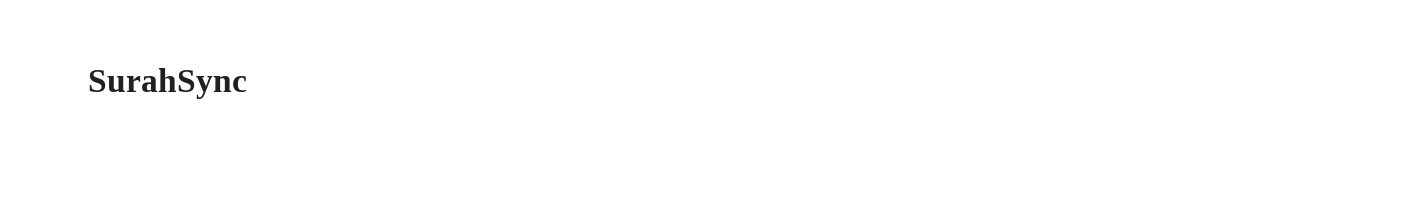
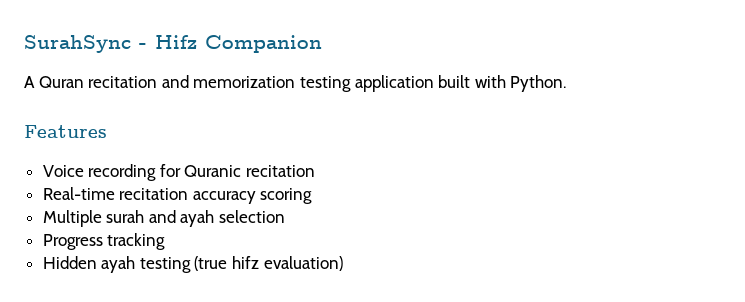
- SurahSync
+ SurahSync - Hifz Companion
+ A Quran recitation and memorization testing application built with Python.
+ Features
+ Voice recording for Quranic recitation
+ Real-time recitation accuracy scoring
+ Multiple surah and ayah selection
+ Progress tracking
+ Hidden ayah testing (true hifz evaluation)

